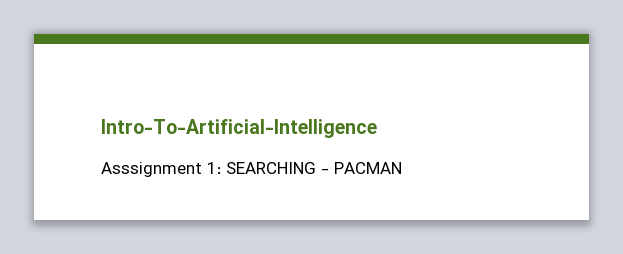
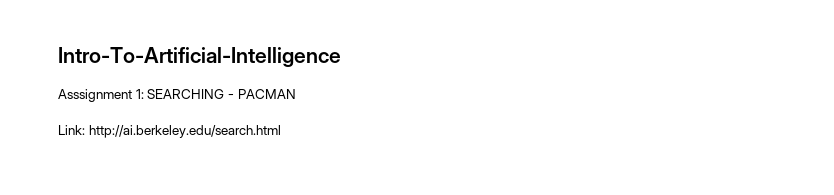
+ Link: http://ai.berkeley.edu/search.html

